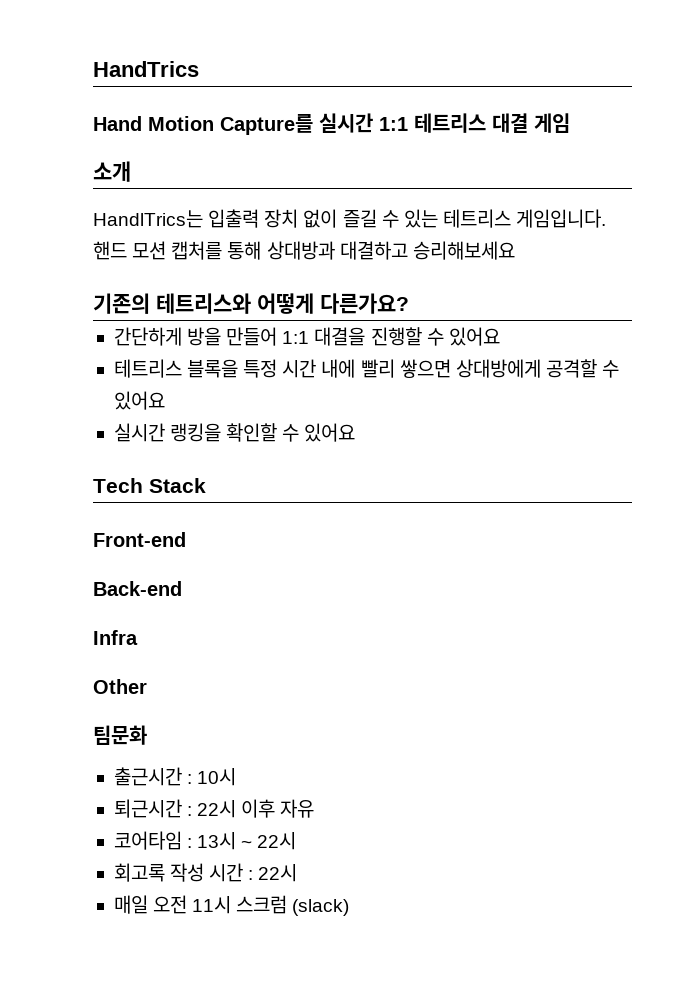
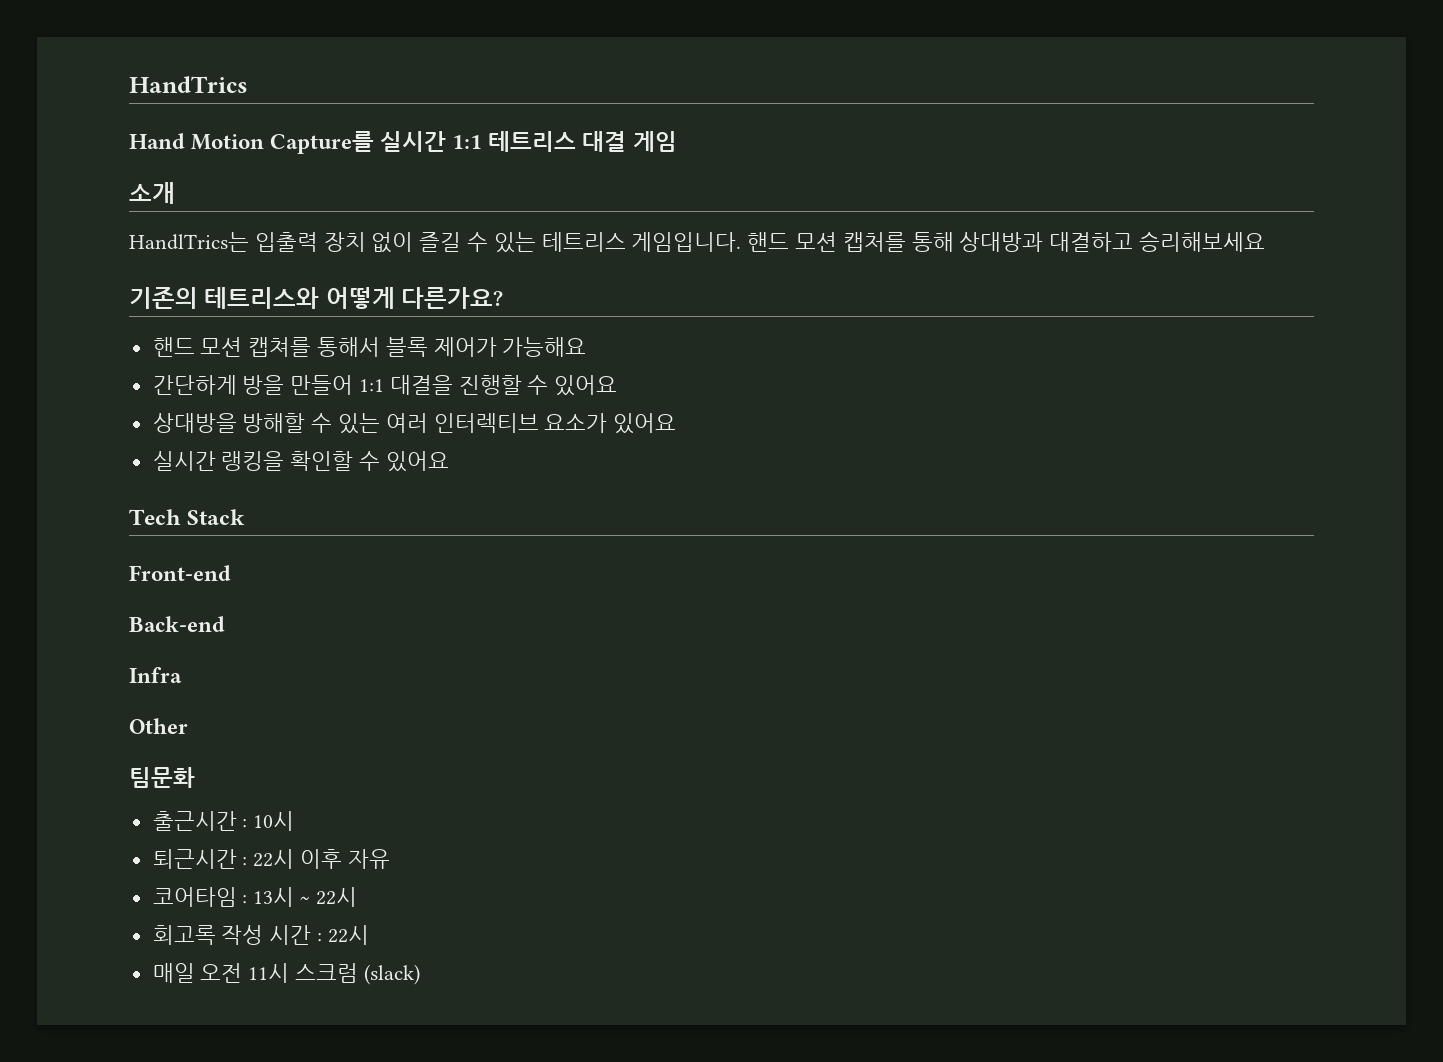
+ 핸드 모션 캡쳐를 통해서 블록 제어가 가능해요
- 테트리스 블록을 특정 시간 내에 빨리 쌓으면 상대방에게 공격할 수 있어요
+ 상대방을 방해할 수 있는 여러 인터렉티브 요소가 있어요

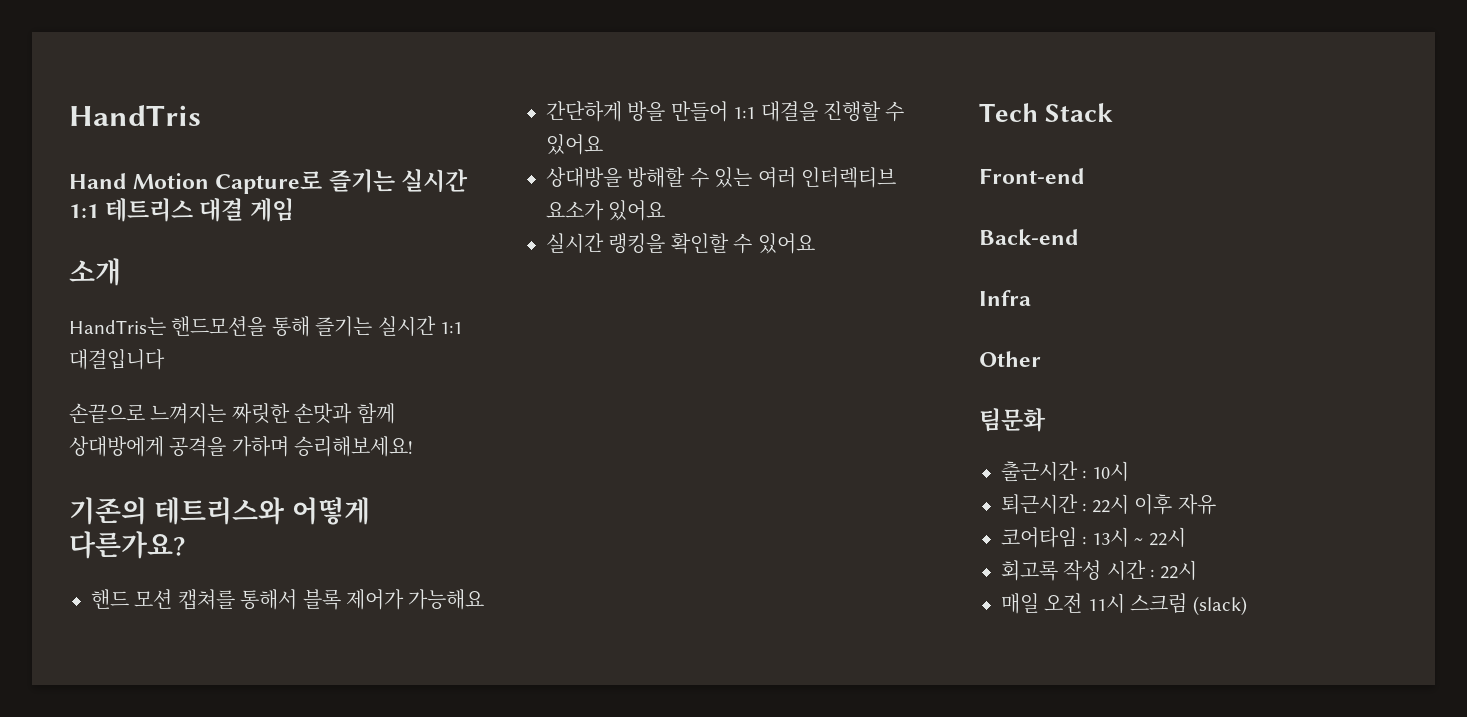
- HandTrics
+ HandTris
- Hand Motion Capture를 실시간 1:1 테트리스 대결 게임
+ Hand Motion Capture로 즐기는 실시간 1:1 테트리스 대결 게임
- HandlTrics는 입출력 장치 없이 즐길 수 있는 테트리스 게임입니다. 핸드 모션 캡처를 통해 상대방과 대결하고 승리해보세요
+ HandTris는 핸드모션을 통해 즐기는 실시간 1:1 대결입니다
+ 손끝으로 느껴지는 짜릿한 손맛과 함께 상대방에게 공격을 가하며 승리해보세요!

